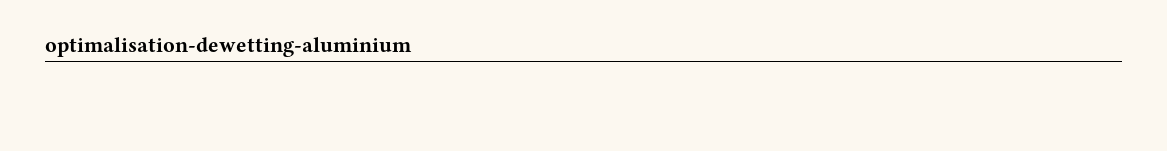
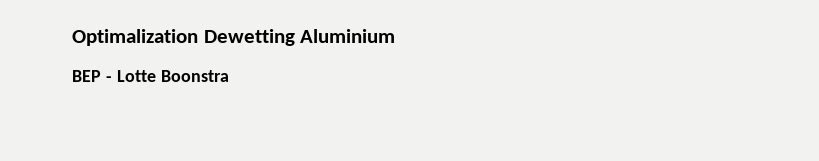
- optimalisation-dewetting-aluminium
+ Optimalization Dewetting Aluminium
+ BEP - Lotte Boonstra

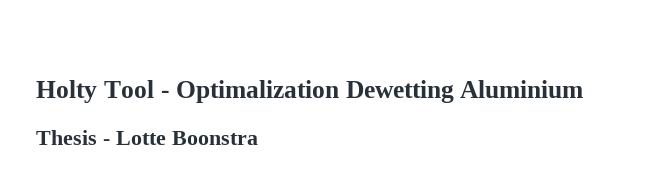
- Optimalization Dewetting Aluminium
+ Holty Tool - Optimalization Dewetting Aluminium
- BEP - Lotte Boonstra
+ Thesis - Lotte Boonstra

